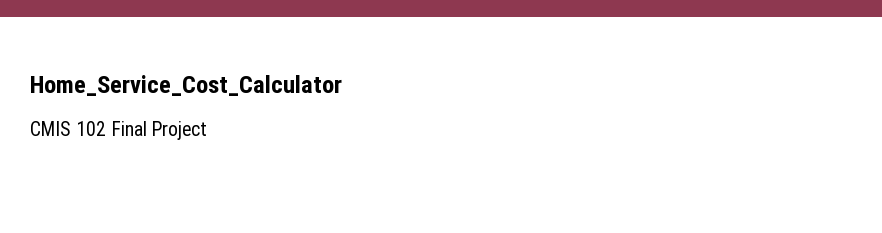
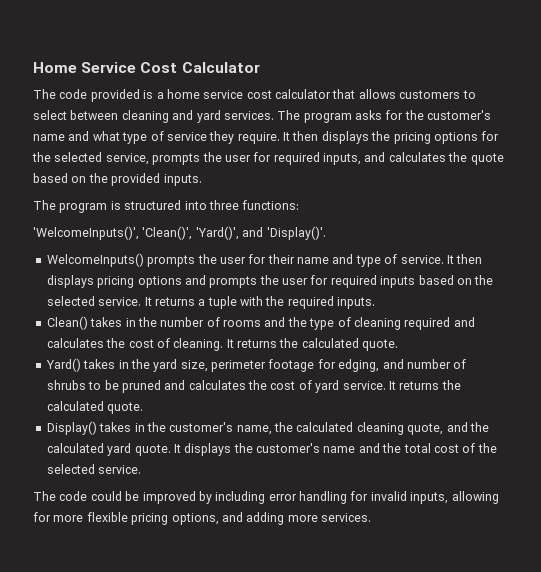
- Home_Service_Cost_Calculator
- CMIS 102 Final Project
+ Home Service Cost Calculator
+ The code provided is a home service cost calculator that allows customers to select between cleaning and yard services. The program asks for the customer's name and what type of service they require. It then displays the pricing options for the selected service, prompts the user for required inputs, and calculates the quote based on the provided inputs.
+ The program is structured into three functions:
+ 'WelcomeInputs()', 'Clean()', 'Yard()', and 'Display()'.
+ WelcomeInputs() prompts the user for their name and type of service. It then displays pricing options and prompts the user for required inputs based on the selected service. It returns a tuple with the required inputs.
+ Clean() takes in the number of rooms and the type of cleaning required and calculates the cost of cleaning. It returns the calculated quote.
+ Yard() takes in the yard size, perimeter footage for edging, and number of shrubs to be pruned and calculates the cost of yard service. It returns the calculated quote.
+ Display() takes in the customer's name, the calculated cleaning quote, and the calculated yard quote. It displays the customer's name and the total cost of the selected service.
+ The code could be improved by including error handling for invalid inputs, allowing for more flexible pricing options, and adding more services.

